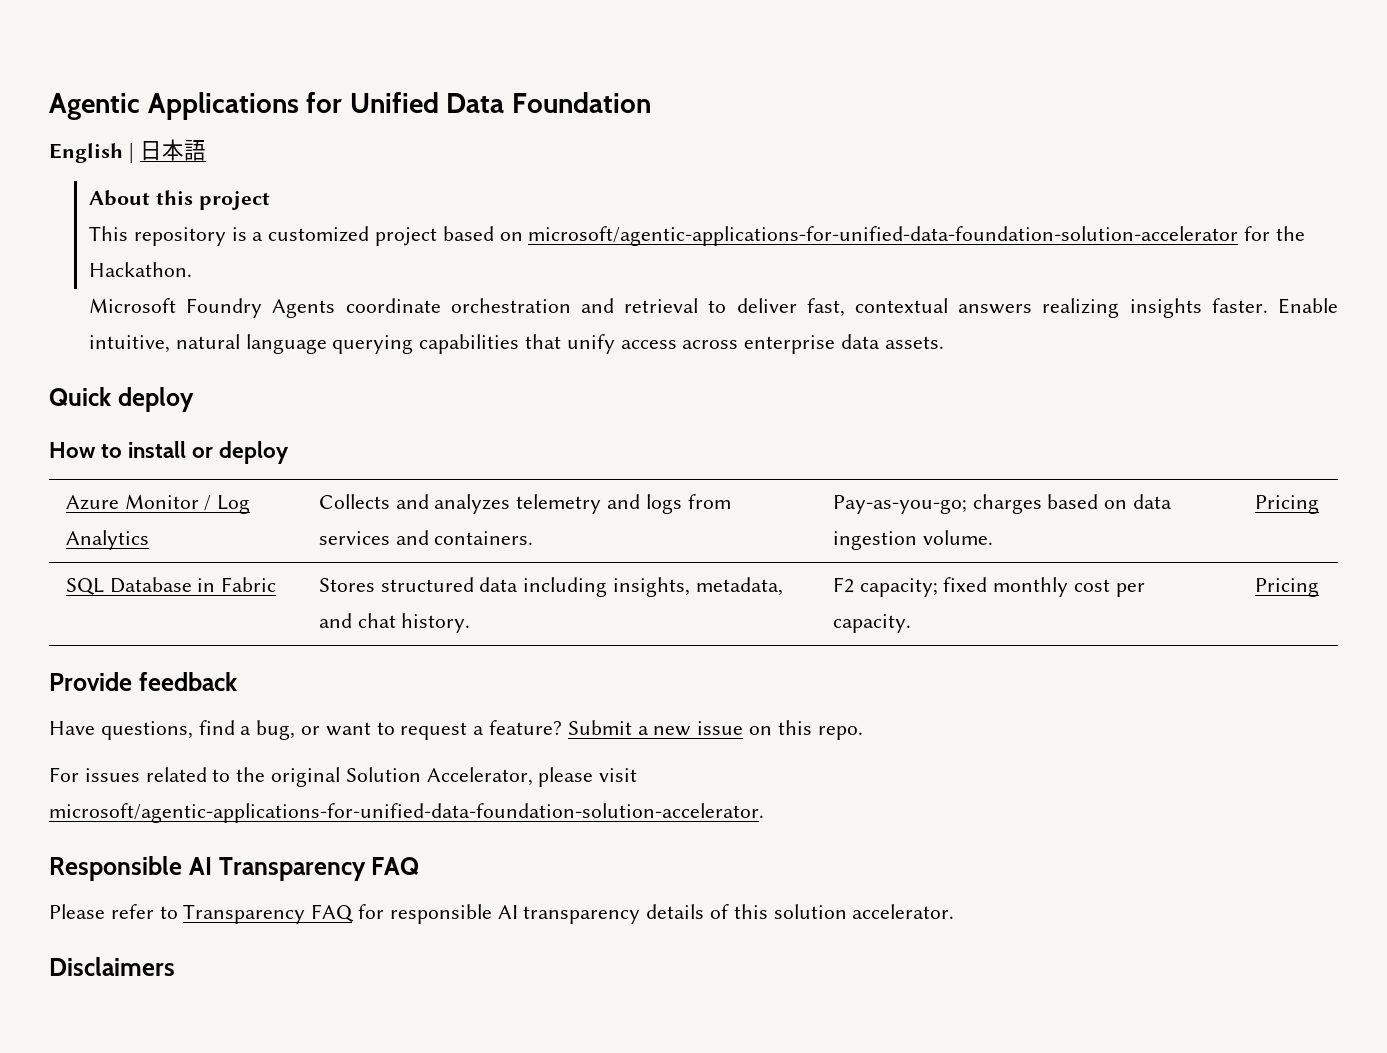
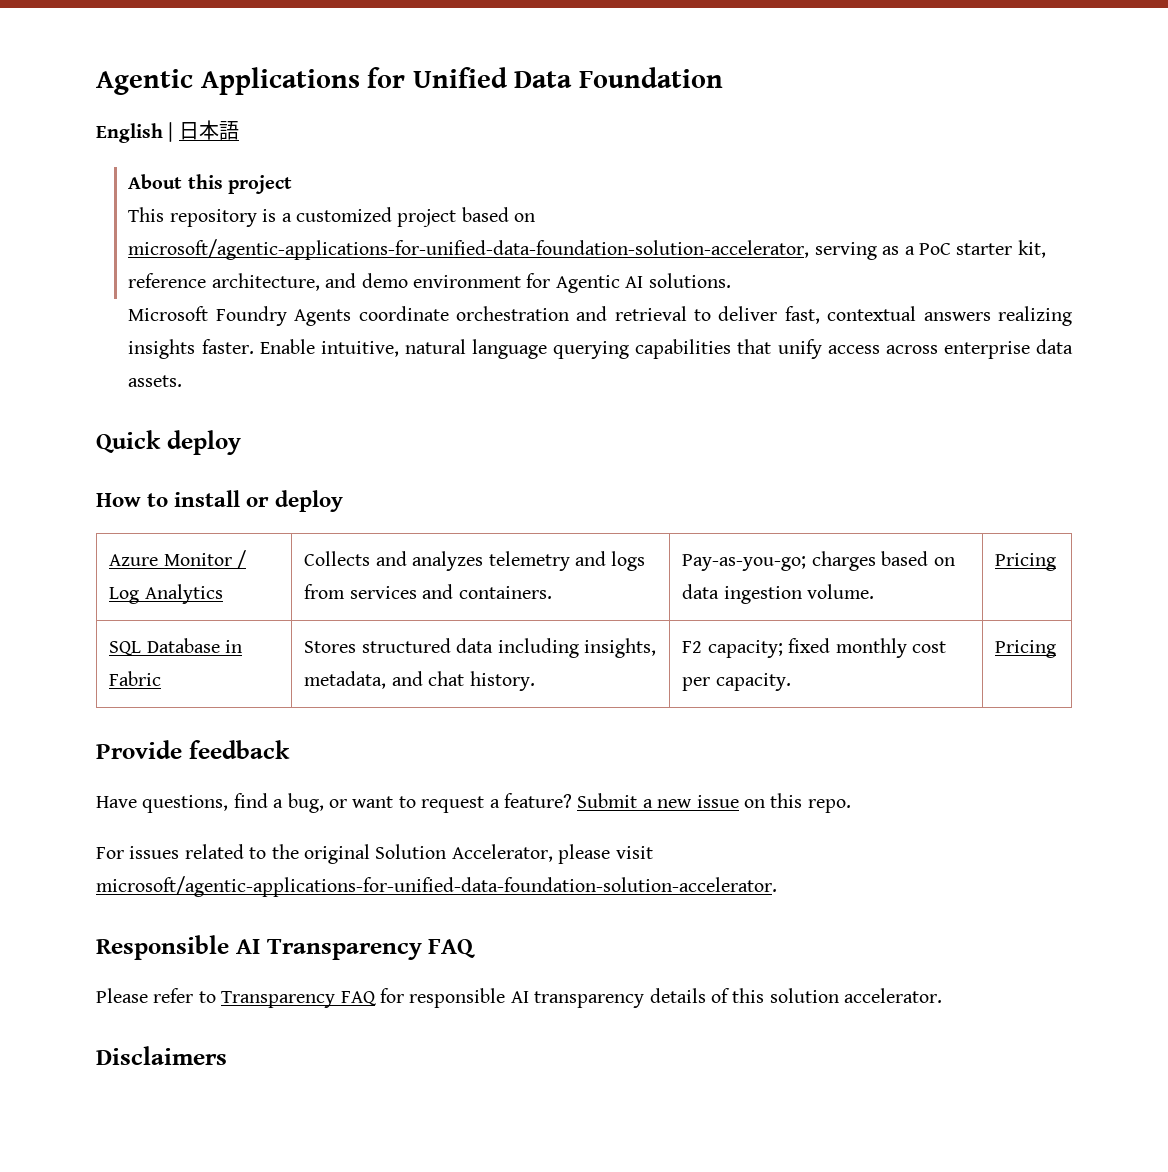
- This repository is a customized project based on microsoft/agentic-applications-for-unified-data-foundation-solution-accelerator for the Hackathon.
+ This repository is a customized project based on microsoft/agentic-applications-for-unified-data-foundation-solution-accelerator, serving as a PoC starter kit, reference architecture, and demo environment for Agentic AI solutions.

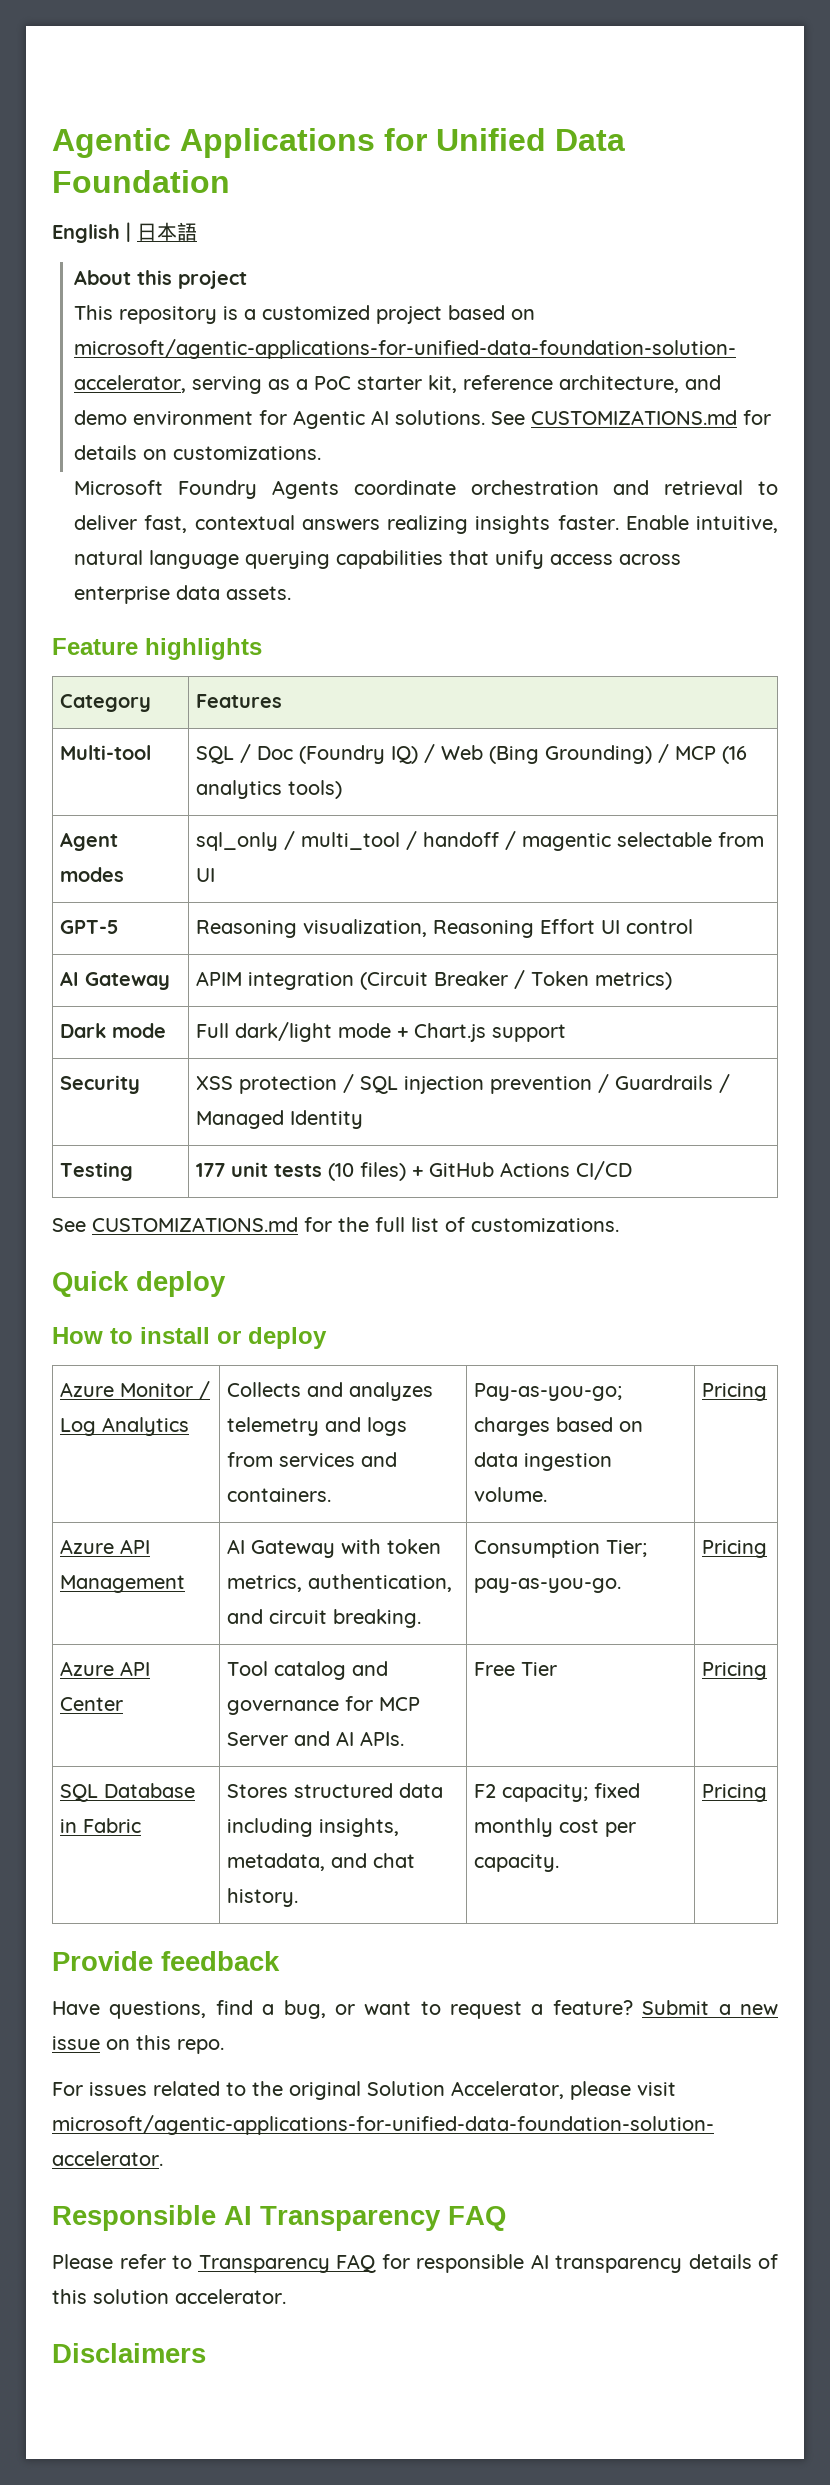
+ See CUSTOMIZATIONS.md for details on customizations.
+ Feature highlights
+ Category | Features
+ Multi-tool | SQL / Doc (Foundry IQ) / Web (Bing Grounding) / MCP (16 analytics tools)
+ Agent modes | sql_only / multi_tool / handoff / magentic selectable from UI
+ GPT-5 | Reasoning visualization, Reasoning Effort UI control
+ AI Gateway | APIM integration (Circuit Breaker / Token metrics)
+ Dark mode | Full dark/light mode + Chart.js support
+ Security | XSS protection / SQL injection prevention / Guardrails / Managed Identity
+ Testing | 177 unit tests (10 files) + GitHub Actions CI/CD
+ See CUSTOMIZATIONS.md for the full list of customizations.
+ Azure API Management | AI Gateway with token metrics, authentication, and circuit breaking. | Consumption Tier; pay-as-you-go. | Pricing
+ Azure API Center | Tool catalog and governance for MCP Server and AI APIs. | Free Tier | Pricing

